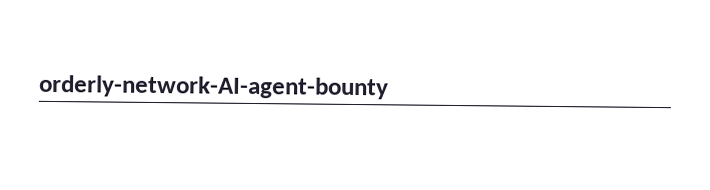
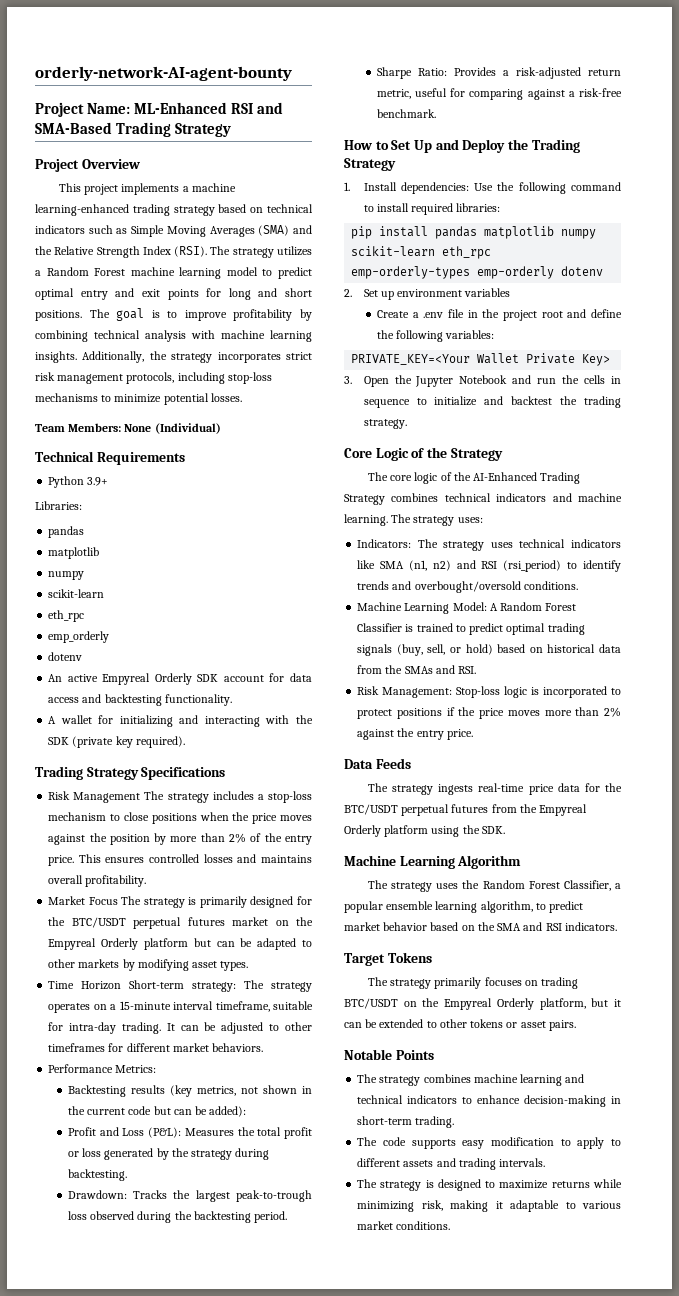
+ Project Name: ML-Enhanced RSI and SMA-Based Trading Strategy
+ Project Overview
+ This project implements a machine learning-enhanced trading strategy based on technical indicators such as Simple Moving Averages (SMA) and the Relative Strength Index (RSI). The strategy utilizes a Random Forest machine learning model to predict optimal entry and exit points for long and short positions. The goal is to improve profitability by combining technical analysis with machine learning insights. Additionally, the strategy incorporates strict risk management protocols, including stop-loss mechanisms to minimize potential losses.
+ Team Members: None (Individual)
+ Technical Requirements
+ Python 3.9+
+ Libraries:
+ pandas
+ matplotlib
+ numpy
+ scikit-learn
+ eth_rpc
+ emp_orderly
+ dotenv
+ An active Empyreal Orderly SDK account for data access and backtesting functionality.
+ A wallet for initializing and interacting with the SDK (private key required).
+ Trading Strategy Specifications
+ Risk Management The strategy includes a stop-loss mechanism to close positions when the price moves against the position by more than 2% of the entry price. This ensures controlled losses and maintains overall profitability.
+ Market Focus The strategy is primarily designed for the BTC/USDT perpetual futures market on the Empyreal Orderly platform but can be adapted to other markets by modifying asset types.
+ Time Horizon Short-term strategy: The strategy operates on a 15-minute interval timeframe, suitable for intra-day trading. It can be adjusted to other timeframes for different market behaviors.
+ Performance Metrics:
+ Backtesting results (key metrics, not shown in the current code but can be added):
+ Profit and Loss (P&L): Measures the total profit or loss generated by the strategy during backtesting.
+ Drawdown: Tracks the largest peak-to-trough loss observed during the backtesting period.
+ Sharpe Ratio: Provides a risk-adjusted return metric, useful for comparing against a risk-free benchmark.
+ How to Set Up and Deploy the Trading Strategy
+ 1. Install dependencies: Use the following command to install required libraries:
+ pip install pandas matplotlib numpy scikit-learn eth_rpc emp-orderly-types emp-orderly dotenv
+ 2. Set up environment variables
+ Create a .env file in the project root and define the following variables:
+ PRIVATE_KEY=<Your Wallet Private Key>
+ 3. Open the Jupyter Notebook and run the cells in sequence to initialize and backtest the trading strategy.
+ Core Logic of the Strategy
+ The core logic of the AI-Enhanced Trading Strategy combines technical indicators and machine learning. The strategy uses:
+ Indicators: The strategy uses technical indicators like SMA (n1, n2) and RSI (rsi_period) to identify trends and overbought/oversold conditions.
+ Machine Learning Model: A Random Forest Classifier is trained to predict optimal trading signals (buy, sell, or hold) based on historical data from the SMAs and RSI.
+ Risk Management: Stop-loss logic is incorporated to protect positions if the price moves more than 2% against the entry price.
+ Data Feeds
+ The strategy ingests real-time price data for the BTC/USDT perpetual futures from the Empyreal Orderly platform using the SDK.
+ Machine Learning Algorithm
+ The strategy uses the Random Forest Classifier, a popular ensemble learning algorithm, to predict market behavior based on the SMA and RSI indicators.
+ Target Tokens
+ The strategy primarily focuses on trading BTC/USDT on the Empyreal Orderly platform, but it can be extended to other tokens or asset pairs.
+ Notable Points
+ The strategy combines machine learning and technical indicators to enhance decision-making in short-term trading.
+ The code supports easy modification to apply to different assets and trading intervals.
+ The strategy is designed to maximize returns while minimizing risk, making it adaptable to various market conditions.

